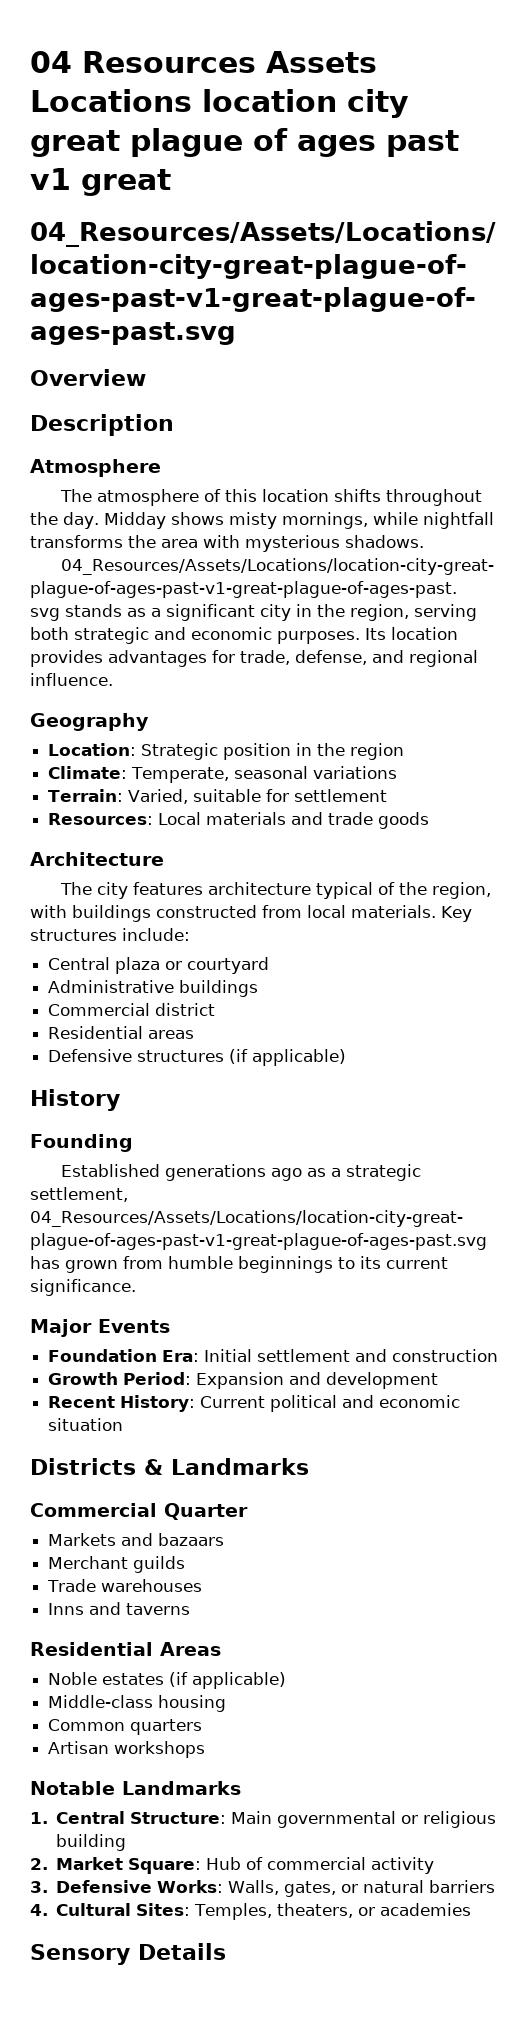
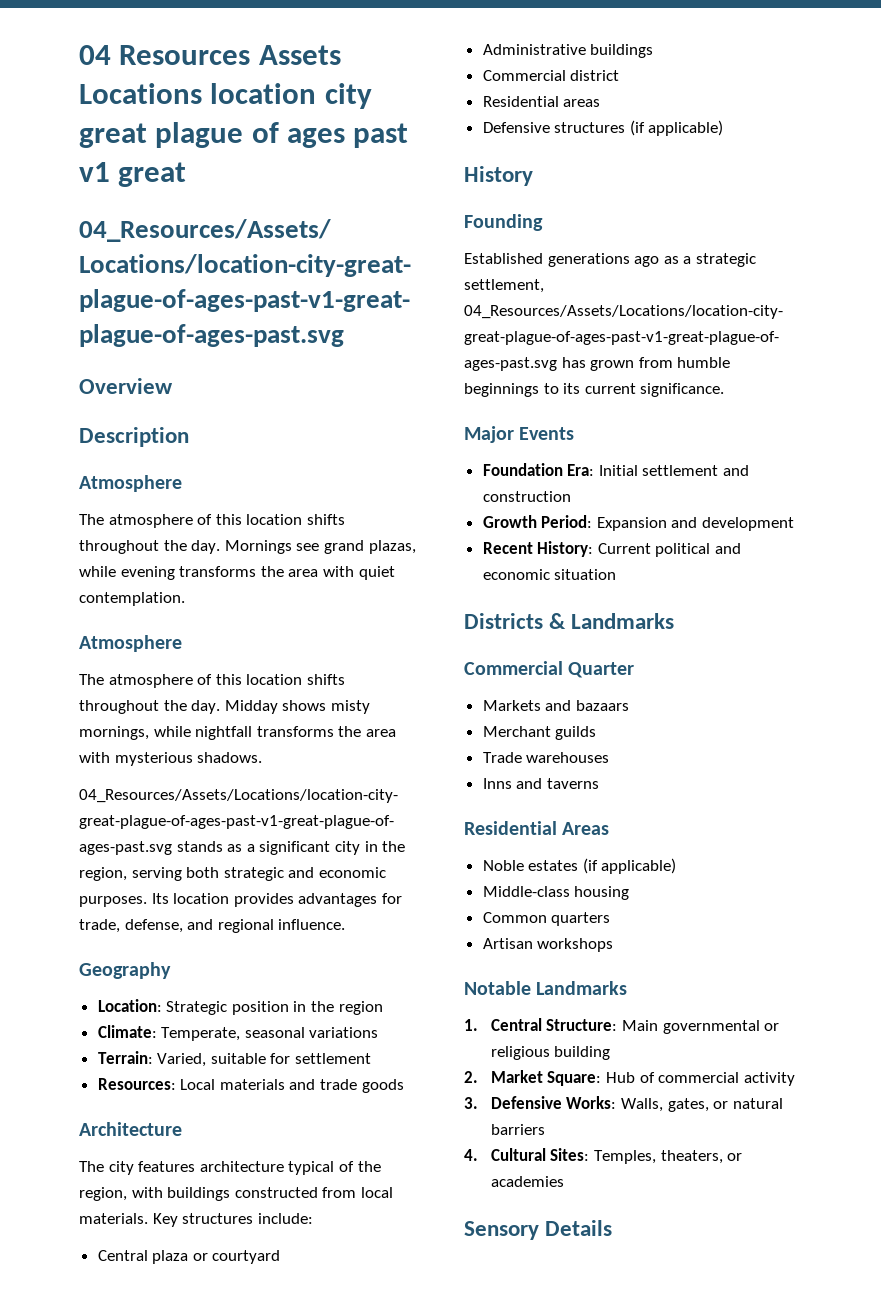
+ The atmosphere of this location shifts throughout the day. Mornings see grand plazas, while evening transforms the area with quiet contemplation.
+ Atmosphere

